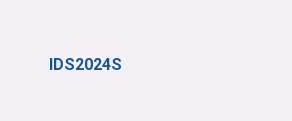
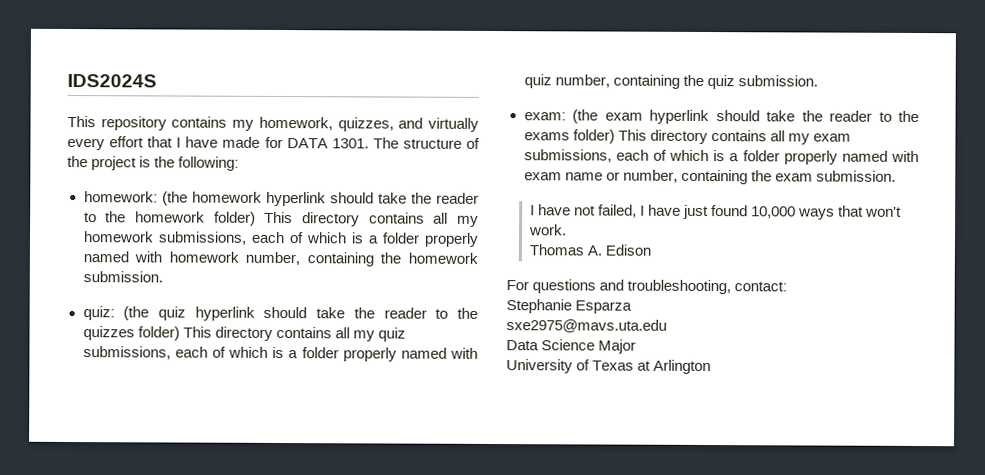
+ This repository contains my homework, quizzes, and virtually every effort that I have made for DATA 1301. The structure of the project is the following:
+ homework: (the homework hyperlink should take the reader to the homework folder) This directory contains all my homework submissions, each of which is a folder properly named with homework number, containing the homework submission.
+ quiz: (the quiz hyperlink should take the reader to the quizzes folder) This directory contains all my quiz submissions, each of which is a folder properly named with quiz number, containing the quiz submission.
+ exam: (the exam hyperlink should take the reader to the exams folder) This directory contains all my exam submissions, each of which is a folder properly named with exam name or number, containing the exam submission.
+ I have not failed, I have just found 10,000 ways that won't work.
+ Thomas A. Edison
+ For questions and troubleshooting, contact:
+ Stephanie Esparza
+ sxe2975@mavs.uta.edu
+ Data Science Major
+ University of Texas at Arlington

